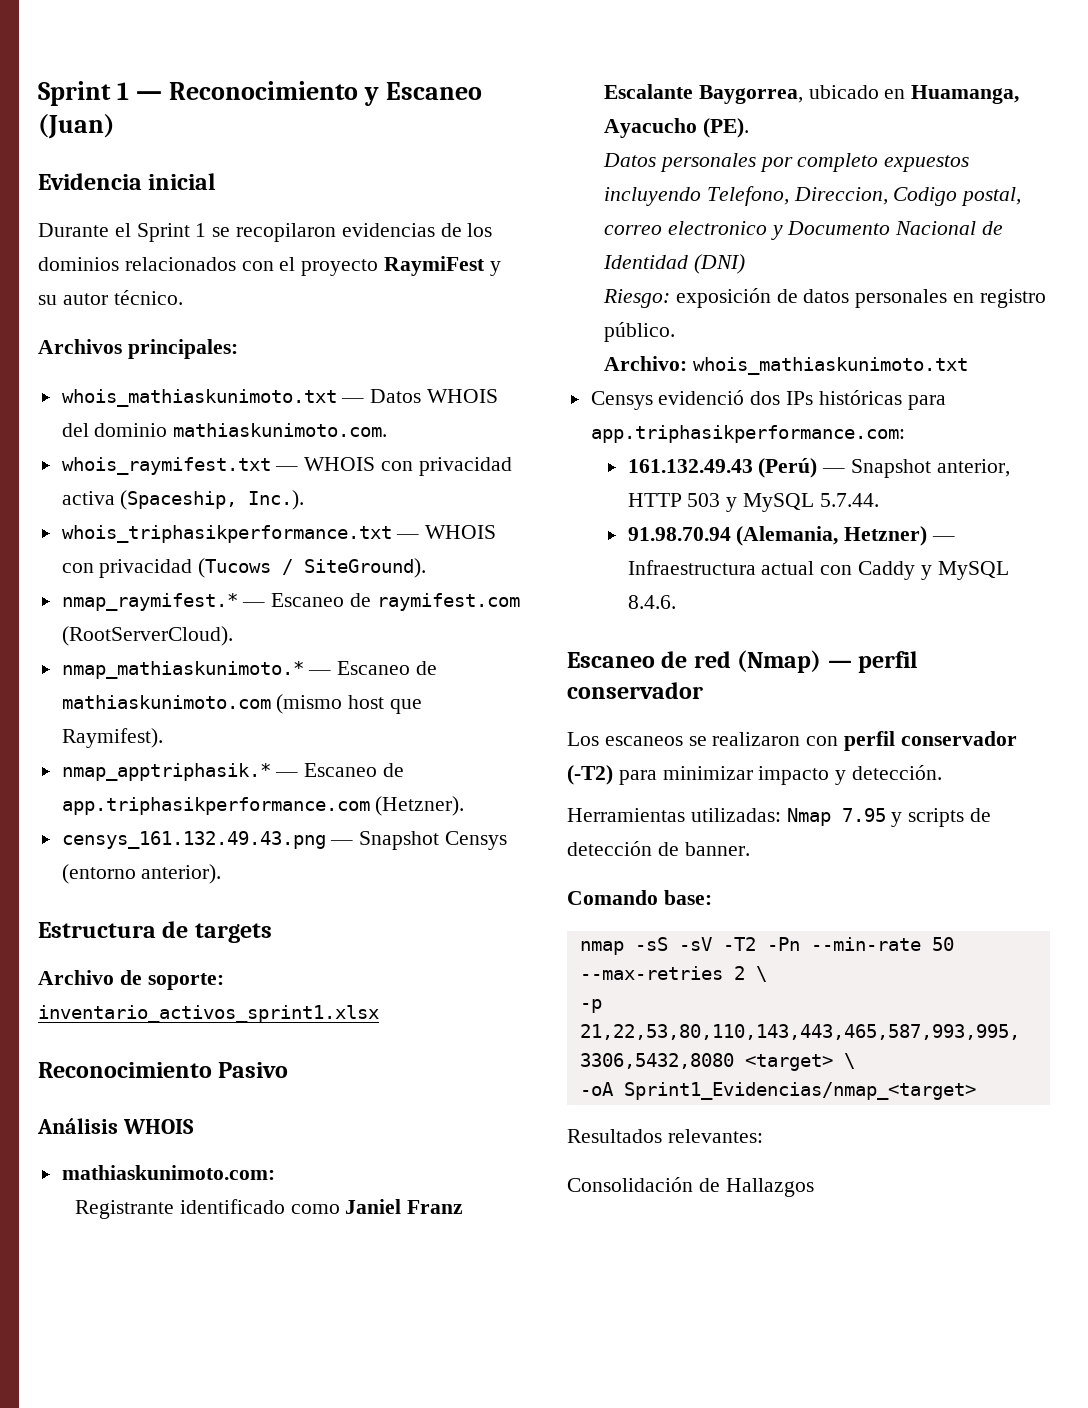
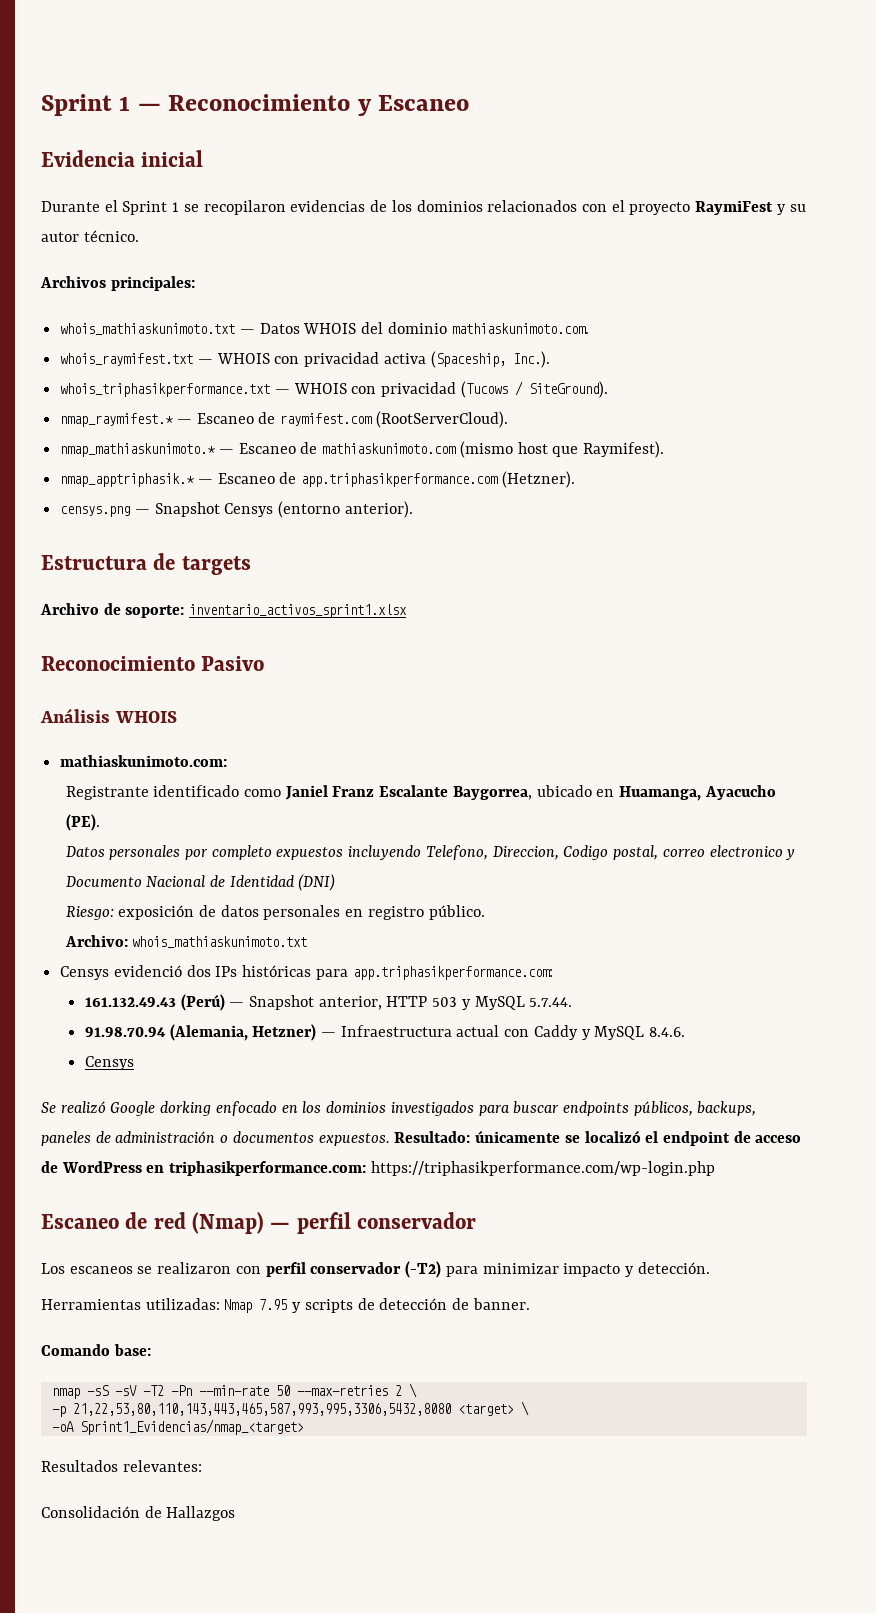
- Sprint 1 — Reconocimiento y Escaneo (Juan)
+ Sprint 1 — Reconocimiento y Escaneo
- censys_161.132.49.43.png — Snapshot Censys (entorno anterior).
+ censys.png — Snapshot Censys (entorno anterior).
  91.98.70.94 (Alemania, Hetzner) — Infraestructura actual con Caddy y MySQL 8.4.6.
+ Censys
+ Se realizó Google dorking enfocado en los dominios investigados para buscar endpoints públicos, backups, paneles de administración o documentos expuestos. Resultado: únicamente se localizó el endpoint de acceso de WordPress en triphasikperformance.com: https://triphasikperformance.com/wp-login.php

